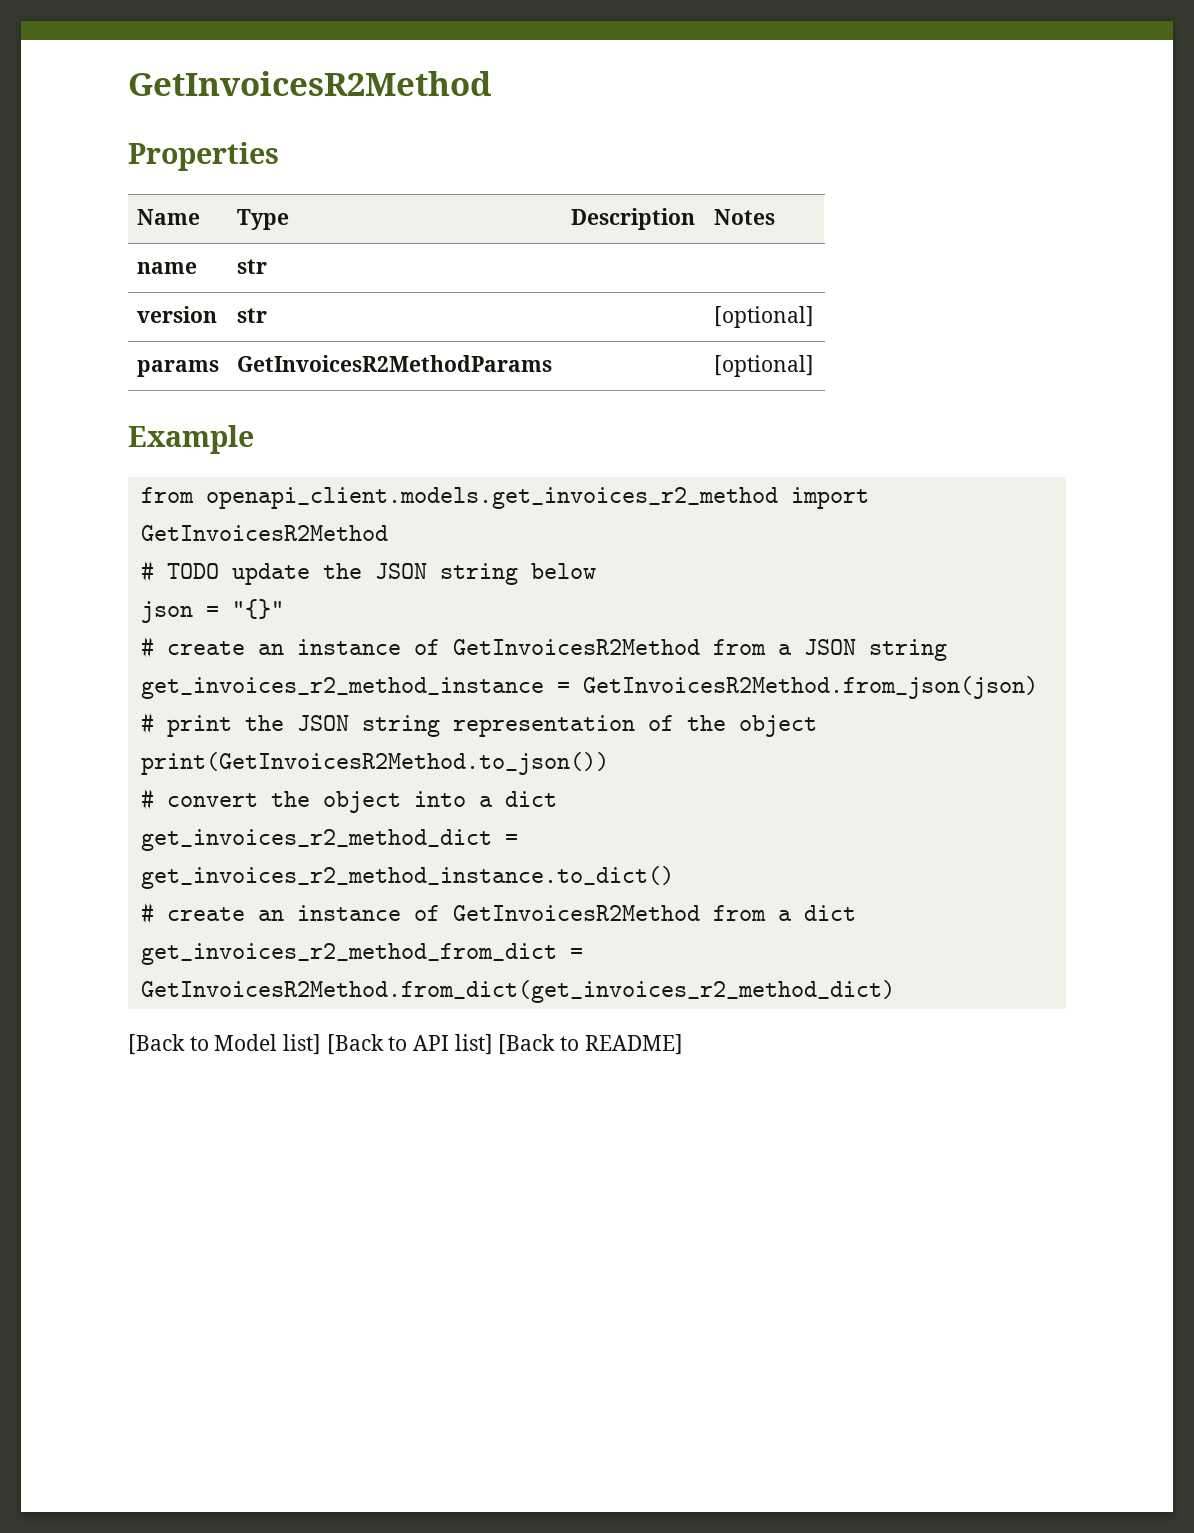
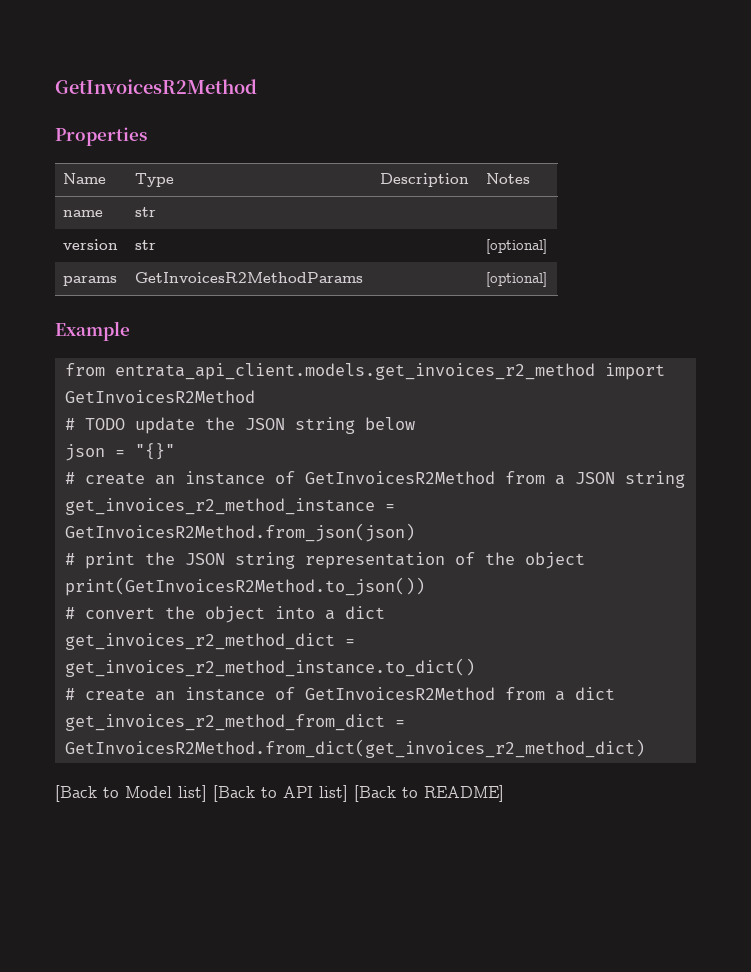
- from openapi_client.models.get_invoices_r2_method import GetInvoicesR2Method
+ from entrata_api_client.models.get_invoices_r2_method import GetInvoicesR2Method

